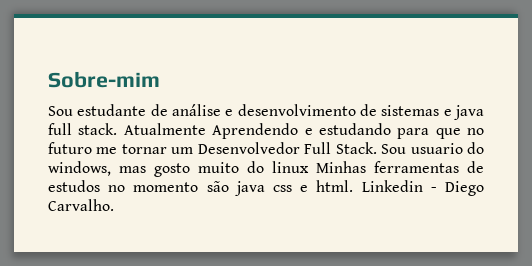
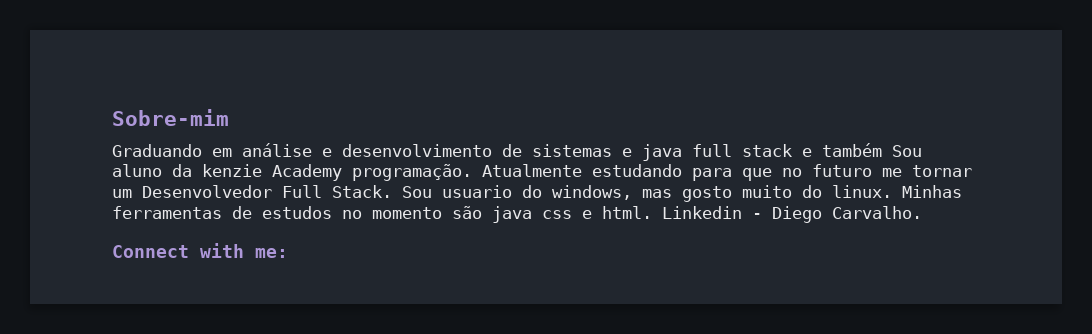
- Sou estudante de análise e desenvolvimento de sistemas e java full stack. Atualmente Aprendendo e estudando para que no futuro me tornar um Desenvolvedor Full Stack.
+ Graduando em análise e desenvolvimento de sistemas e java full stack e também Sou aluno da kenzie Academy programação. Atualmente estudando para que no futuro me tornar um Desenvolvedor Full Stack.
- Sou usuario do windows, mas gosto muito do linux Minhas ferramentas de estudos no momento são java css e html.
+ Sou usuario do windows, mas gosto muito do linux. Minhas ferramentas de estudos no momento são java css e html.
+ Connect with me:

